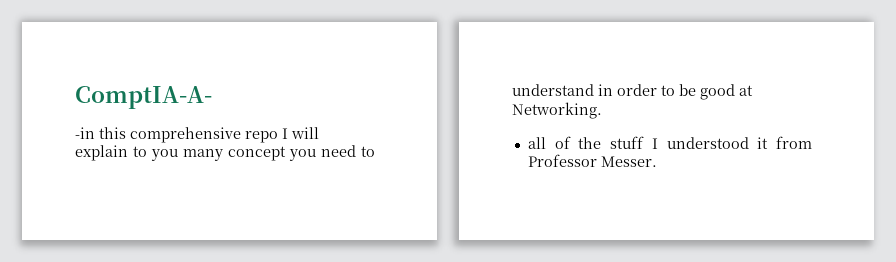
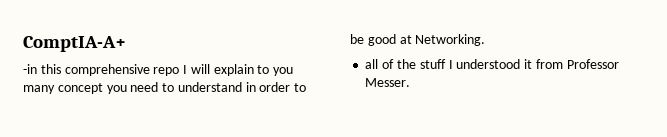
- ComptIA-A-
+ ComptIA-A+

